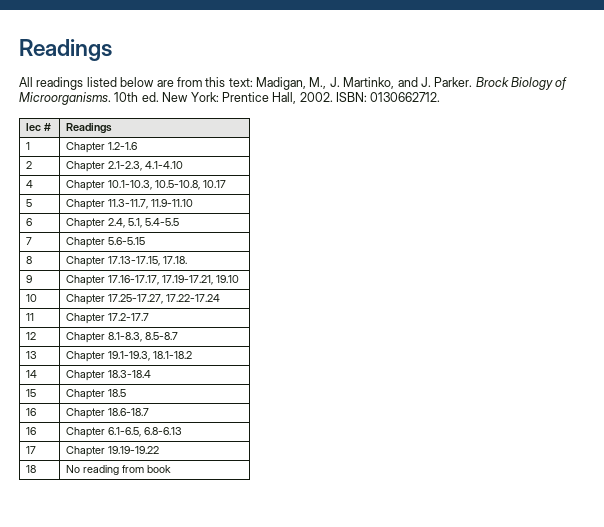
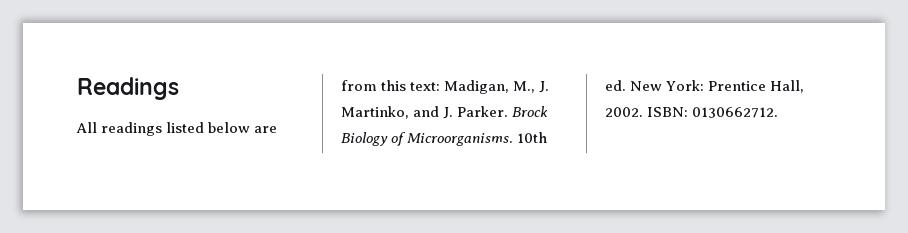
- lec # | Readings
- 1 | Chapter 1.2-1.6
- 2 | Chapter 2.1-2.3, 4.1-4.10
- 4 | Chapter 10.1-10.3, 10.5-10.8, 10.17
- 5 | Chapter 11.3-11.7, 11.9-11.10
- 6 | Chapter 2.4, 5.1, 5.4-5.5
- 7 | Chapter 5.6-5.15
- 8 | Chapter 17.13-17.15, 17.18.
- 9 | Chapter 17.16-17.17, 17.19-17.21, 19.10
- 10 | Chapter 17.25-17.27, 17.22-17.24
- 11 | Chapter 17.2-17.7
- 12 | Chapter 8.1-8.3, 8.5-8.7
- 13 | Chapter 19.1-19.3, 18.1-18.2
- 14 | Chapter 18.3-18.4
- 15 | Chapter 18.5
- 16 | Chapter 18.6-18.7
- 16 | Chapter 6.1-6.5, 6.8-6.13
- 17 | Chapter 19.19-19.22
- 18 | No reading from book

